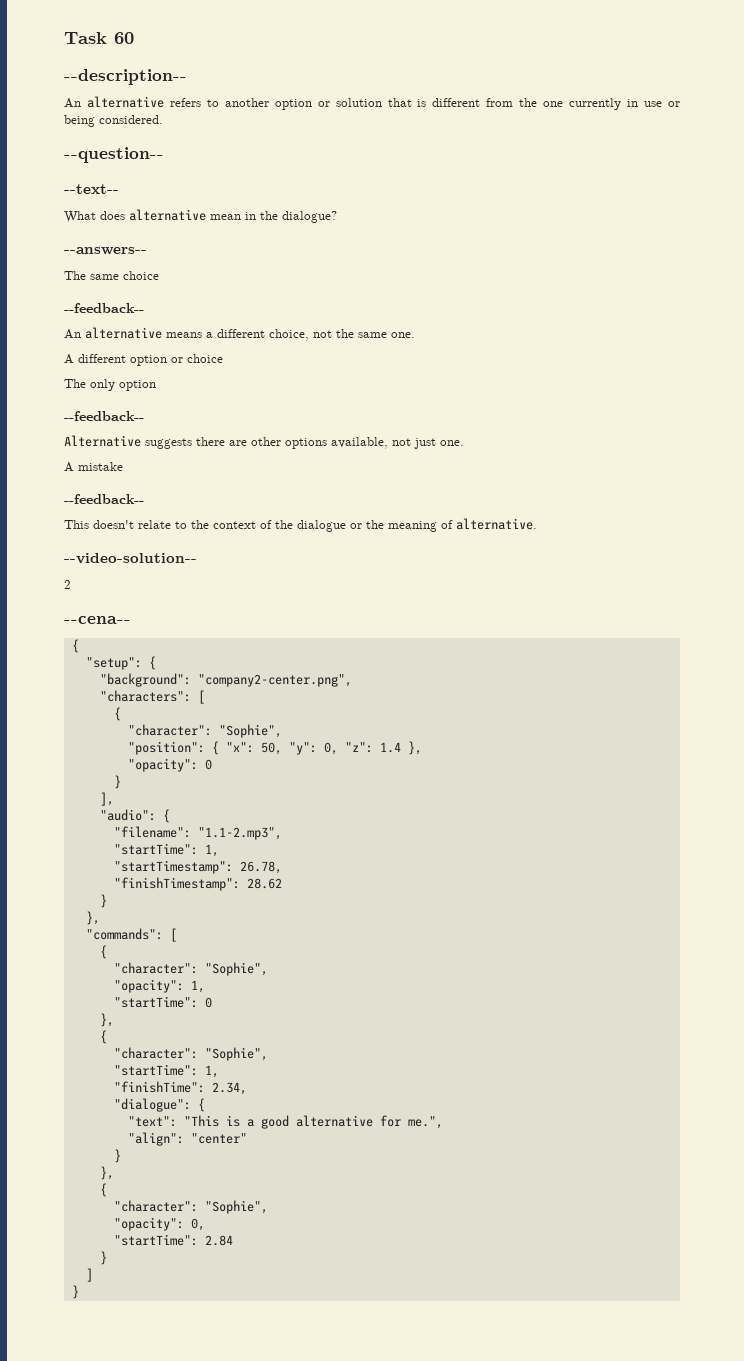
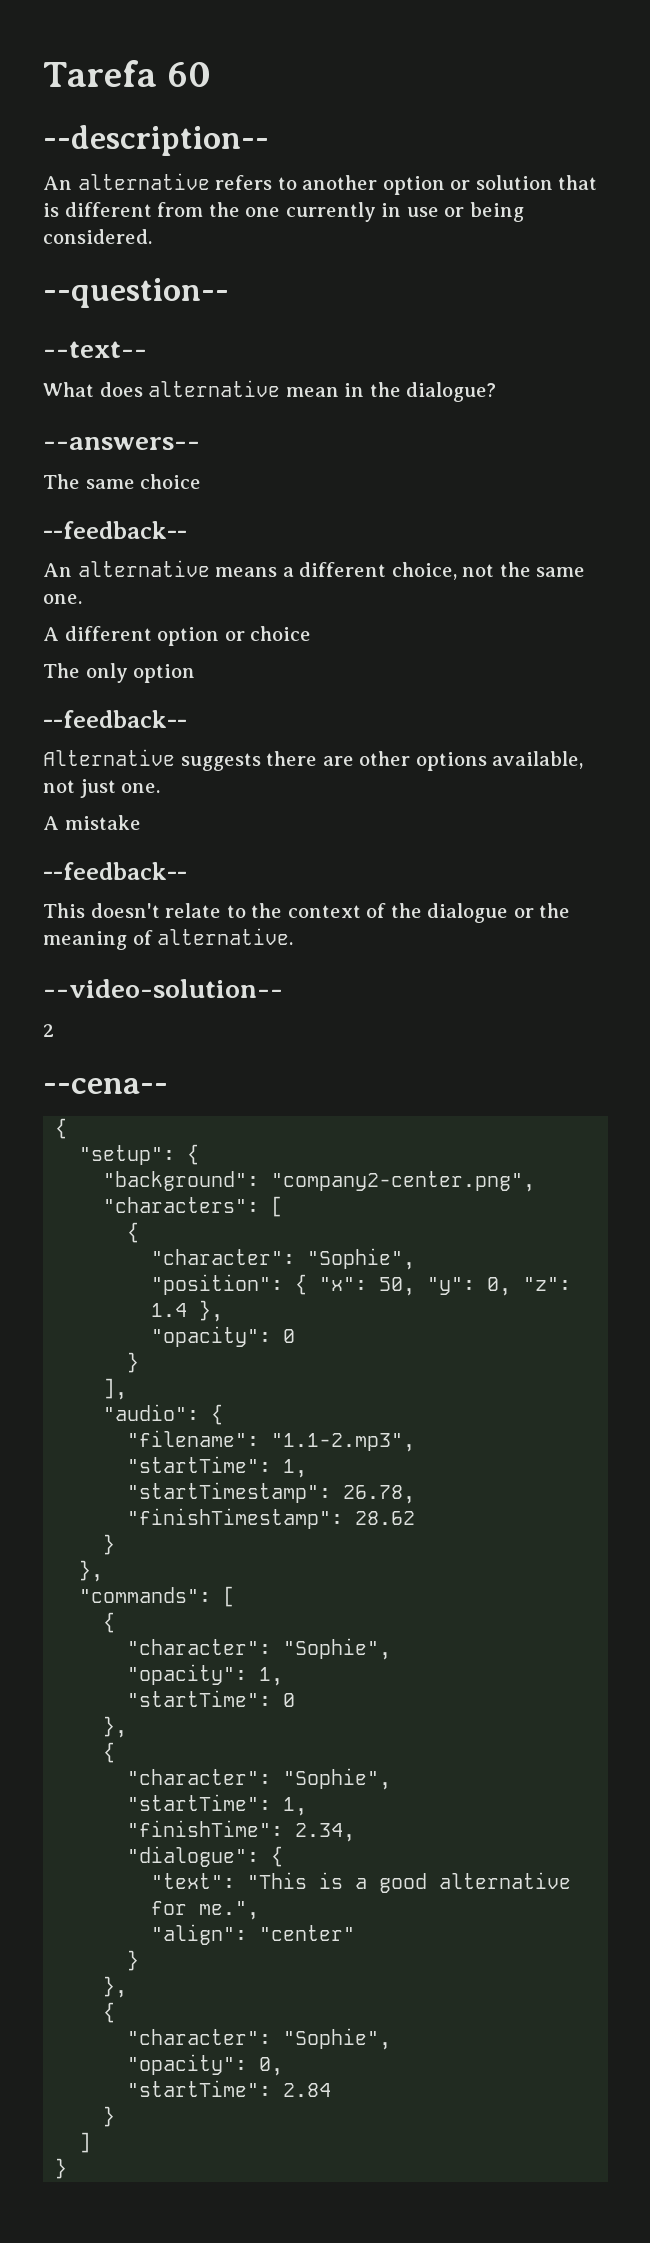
- Task 60
+ Tarefa 60

